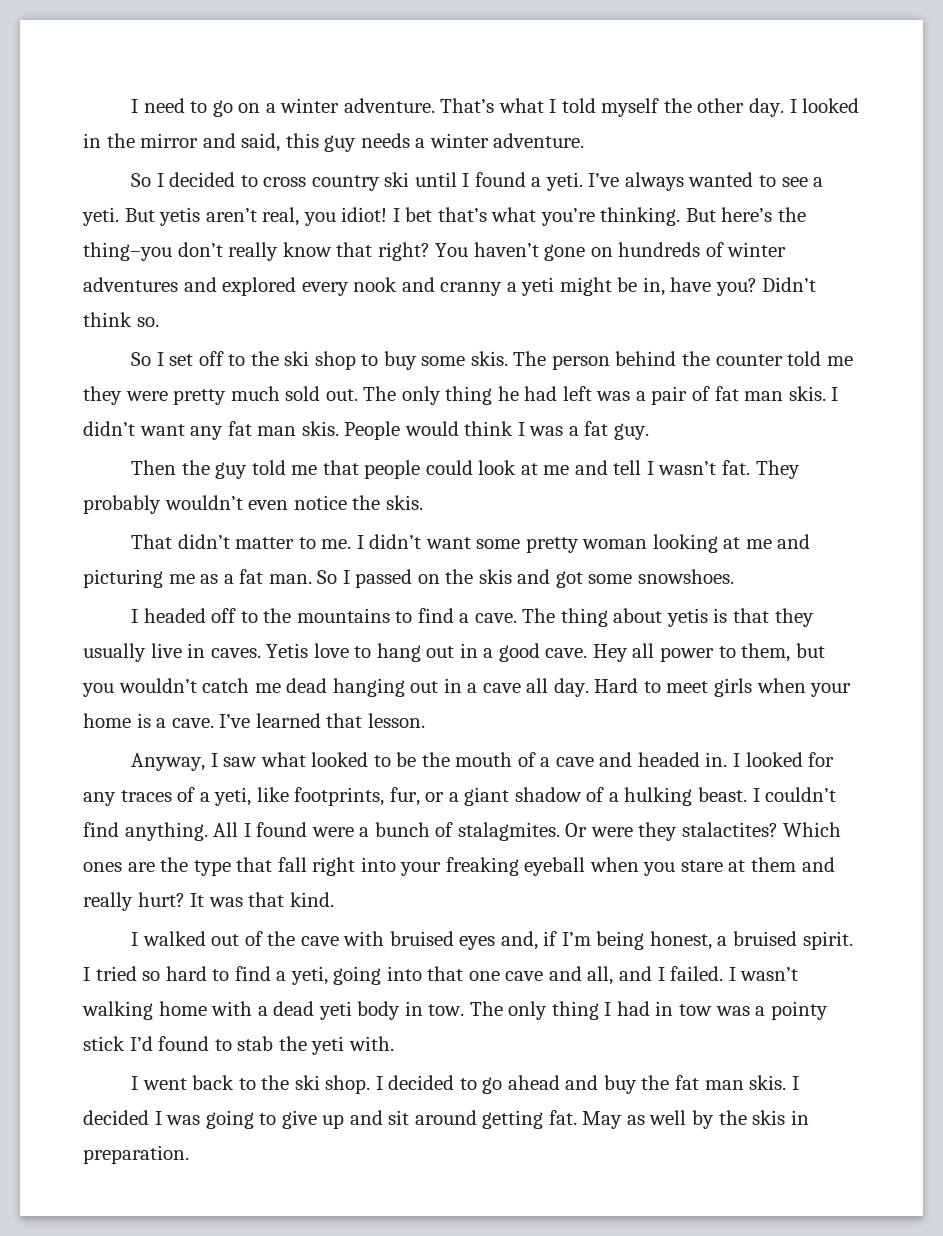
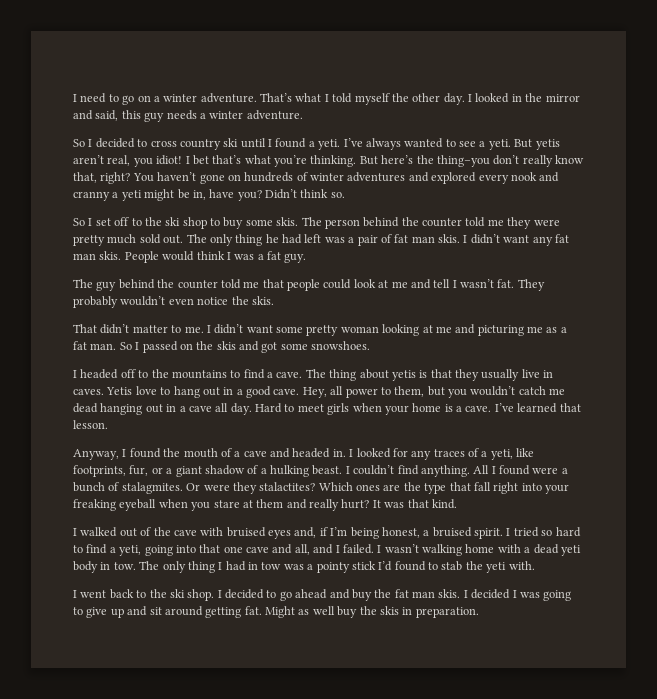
- But here’s the thing–you don’t really know that right?
+ But here’s the thing–you don’t really know that, right?
- Then the guy told me that people could look at me and tell I wasn’t fat.
+ The guy behind the counter told me that people could look at me and tell I wasn’t fat.
- Hey all power to them, but you wouldn’t catch me dead hanging out in a cave all day.
+ Hey, all power to them, but you wouldn’t catch me dead hanging out in a cave all day.
- Anyway, I saw what looked to be the mouth of a cave and headed in.
+ Anyway, I found the mouth of a cave and headed in.
- May as well by the skis in preparation.
+ Might as well buy the skis in preparation.

